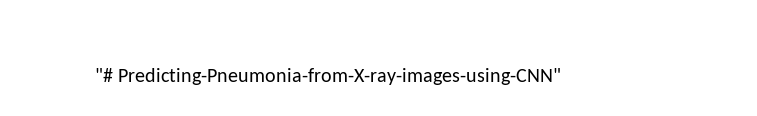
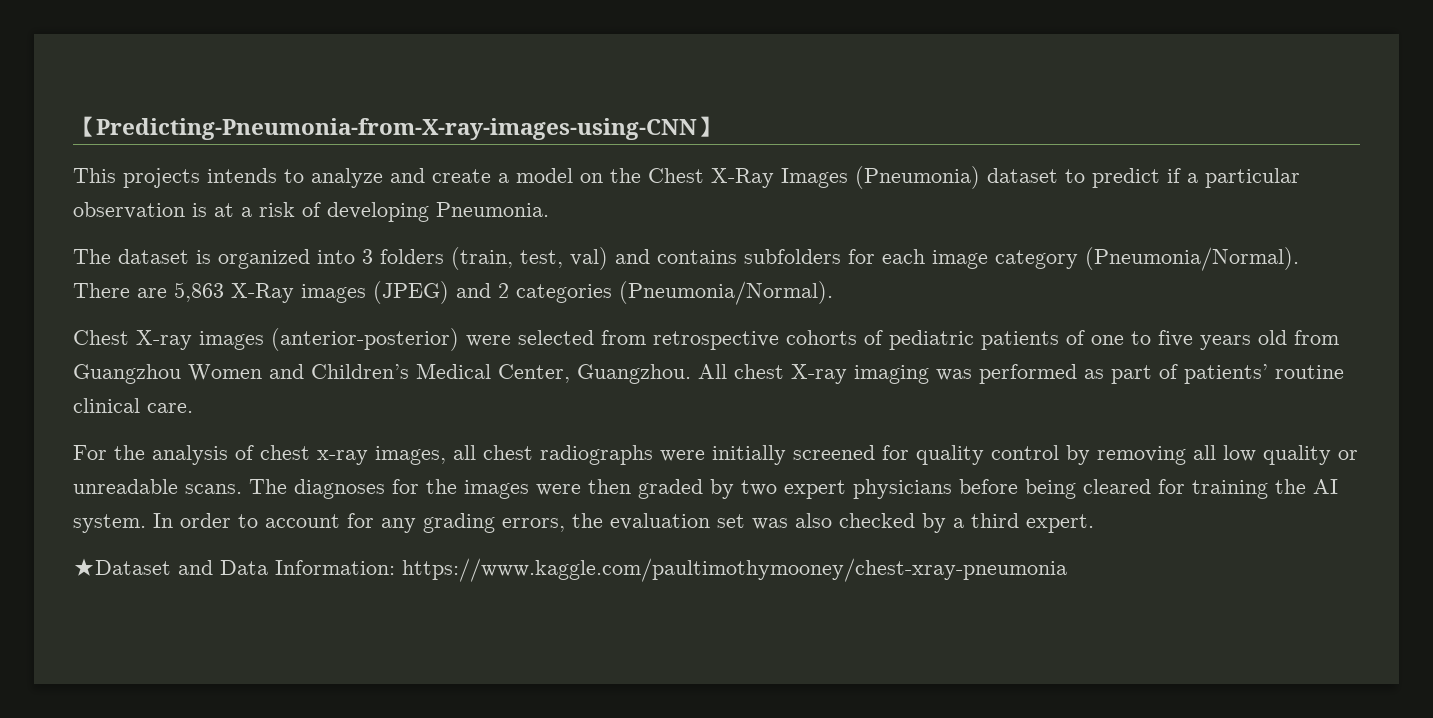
- "# Predicting-Pneumonia-from-X-ray-images-using-CNN"
+ 【Predicting-Pneumonia-from-X-ray-images-using-CNN】
+ This projects intends to analyze and create a model on the Chest X-Ray Images (Pneumonia) dataset to predict if a particular observation is at a risk of developing Pneumonia.
+ The dataset is organized into 3 folders (train, test, val) and contains subfolders for each image category (Pneumonia/Normal). There are 5,863 X-Ray images (JPEG) and 2 categories (Pneumonia/Normal).
+ Chest X-ray images (anterior-posterior) were selected from retrospective cohorts of pediatric patients of one to five years old from Guangzhou Women and Children’s Medical Center, Guangzhou. All chest X-ray imaging was performed as part of patients’ routine clinical care.
+ For the analysis of chest x-ray images, all chest radiographs were initially screened for quality control by removing all low quality or unreadable scans. The diagnoses for the images were then graded by two expert physicians before being cleared for training the AI system. In order to account for any grading errors, the evaluation set was also checked by a third expert.
+ ★Dataset and Data Information: https://www.kaggle.com/paultimothymooney/chest-xray-pneumonia

